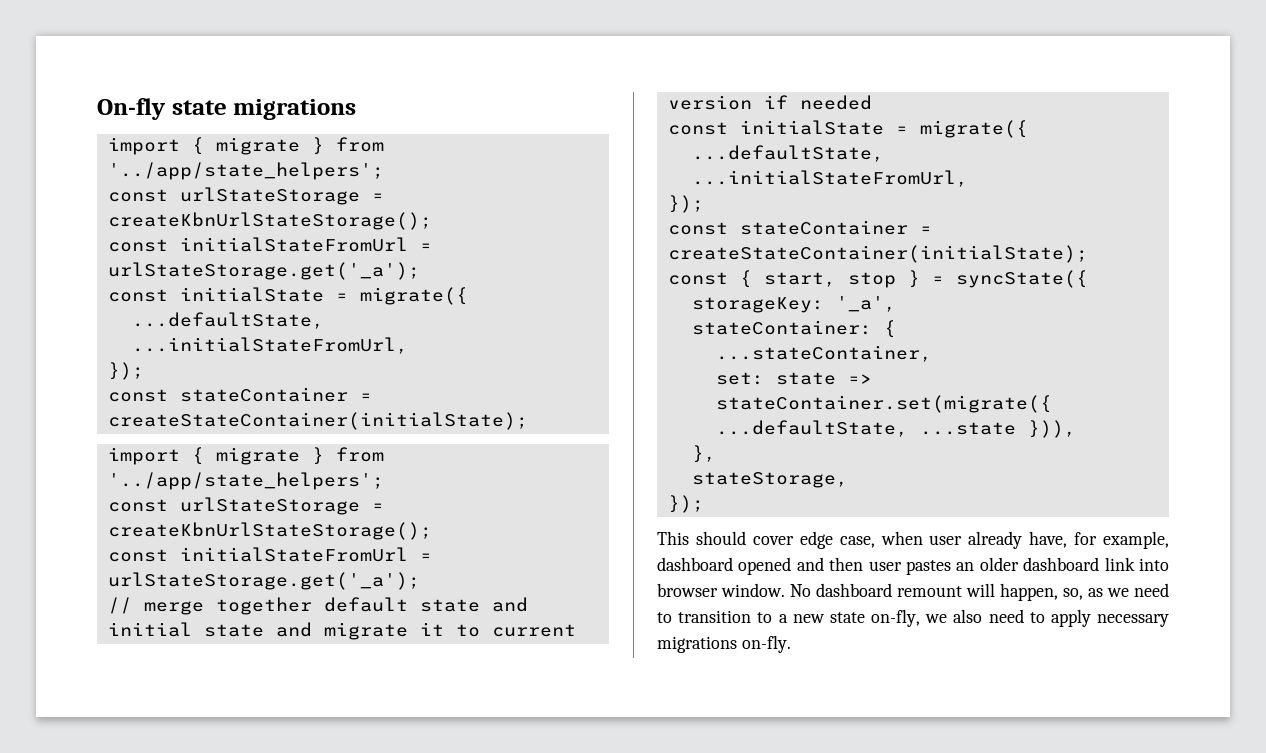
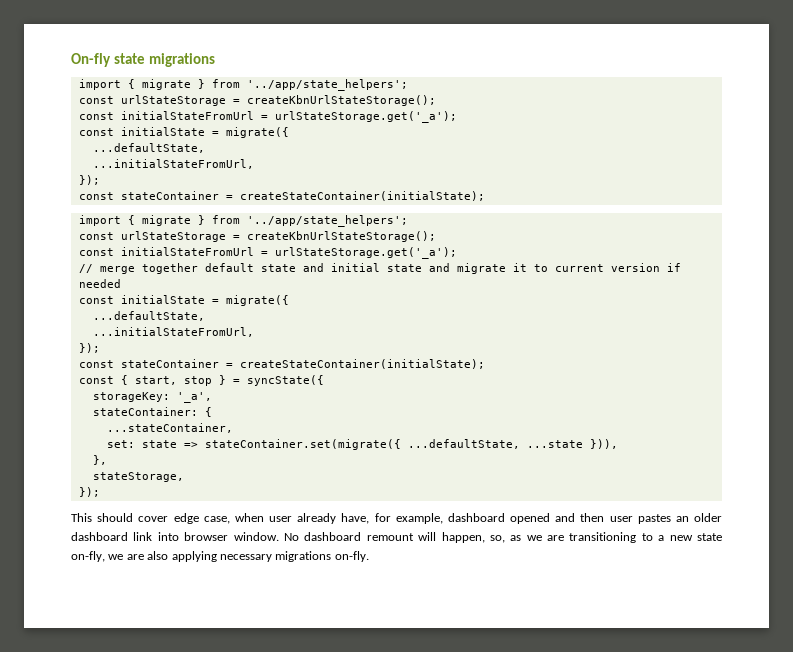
- No dashboard remount will happen, so, as we need to transition to a new state on-fly, we also need to apply necessary migrations on-fly.
+ No dashboard remount will happen, so, as we are transitioning to a new state on-fly, we are also applying necessary migrations on-fly.

